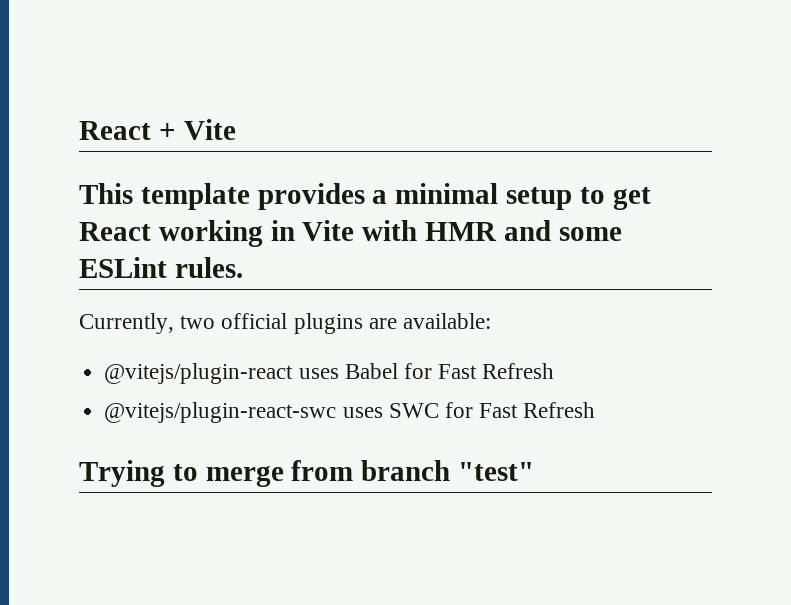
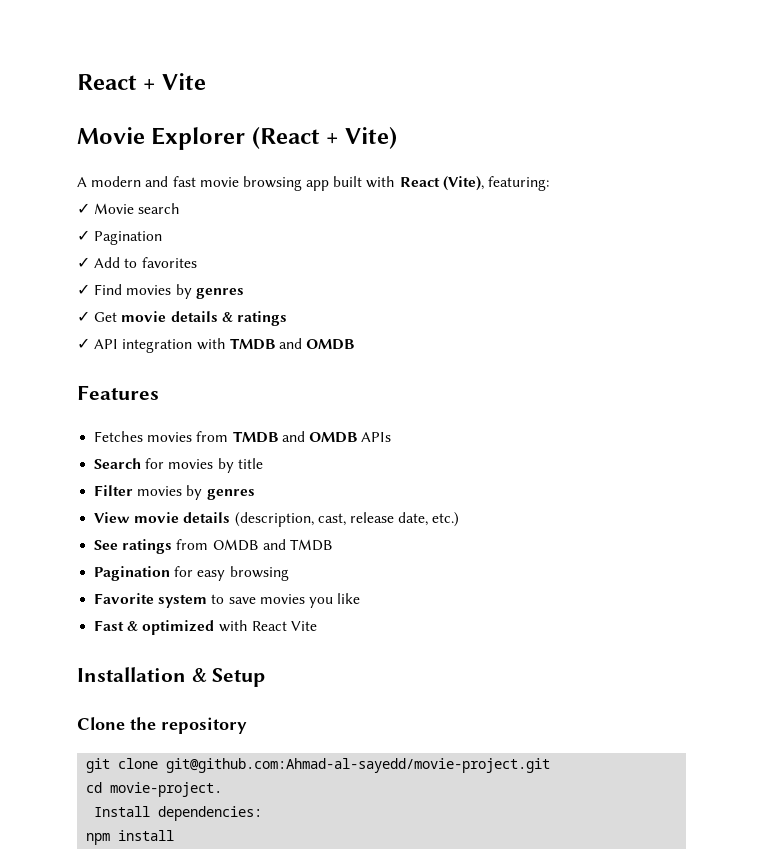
- This template provides a minimal setup to get React working in Vite with HMR and some ESLint rules.
- Currently, two official plugins are available:
- @vitejs/plugin-react uses Babel for Fast Refresh
- @vitejs/plugin-react-swc uses SWC for Fast Refresh
- Trying to merge from branch "test"
+ Movie Explorer (React + Vite)
+ A modern and fast movie browsing app built with React (Vite), featuring:
+ ✓ Movie search
+ ✓ Pagination
+ ✓ Add to favorites
+ ✓ Find movies by genres
+ ✓ Get movie details & ratings
+ ✓ API integration with TMDB and OMDB
+ Features
+ Fetches movies from TMDB and OMDB APIs
+ Search for movies by title
+ Filter movies by genres
+ View movie details (description, cast, release date, etc.)
+ See ratings from OMDB and TMDB
+ Pagination for easy browsing
+ Favorite system to save movies you like
+ Fast & optimized with React Vite
+ Installation & Setup
+ Clone the repository
+ git clone git@github.com:Ahmad-al-sayedd/movie-project.git
+ cd movie-project.
+ Install dependencies:
+ npm install

